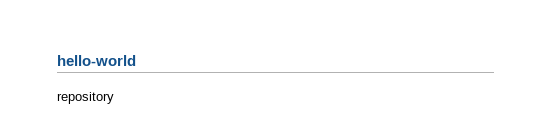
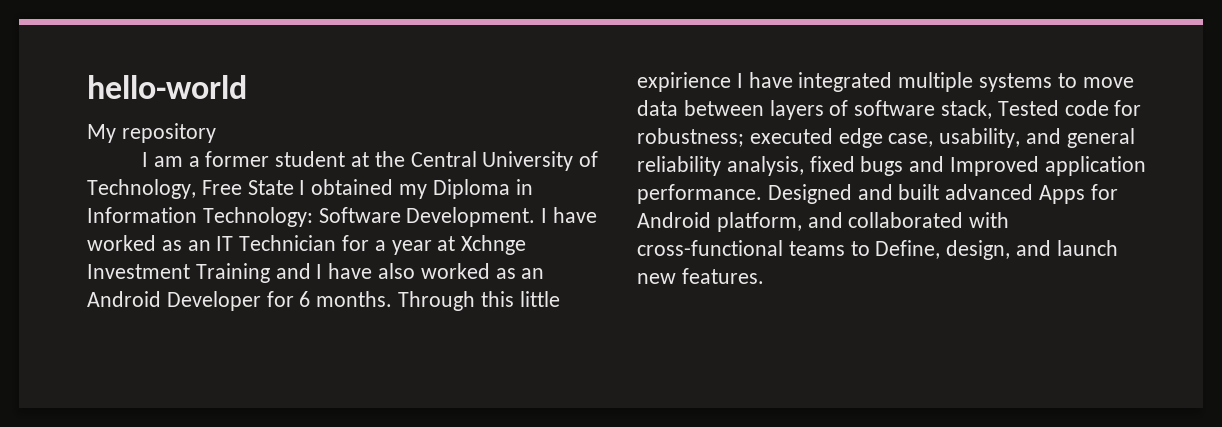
- repository
+ My repository
+ I am a former student at the Central University of Technology, Free State I obtained my Diploma in Information Technology: Software Development. I have worked as an IT Technician for a year at Xchnge Investment Training and I have also worked as an Android Developer for 6 months. Through this little expirience I have integrated multiple systems to move data between layers of software stack, Tested code for robustness; executed edge case, usability, and general reliability analysis, fixed bugs and Improved application performance. Designed and built advanced Apps for Android platform, and collaborated with cross-functional teams to Define, design, and launch new features.

